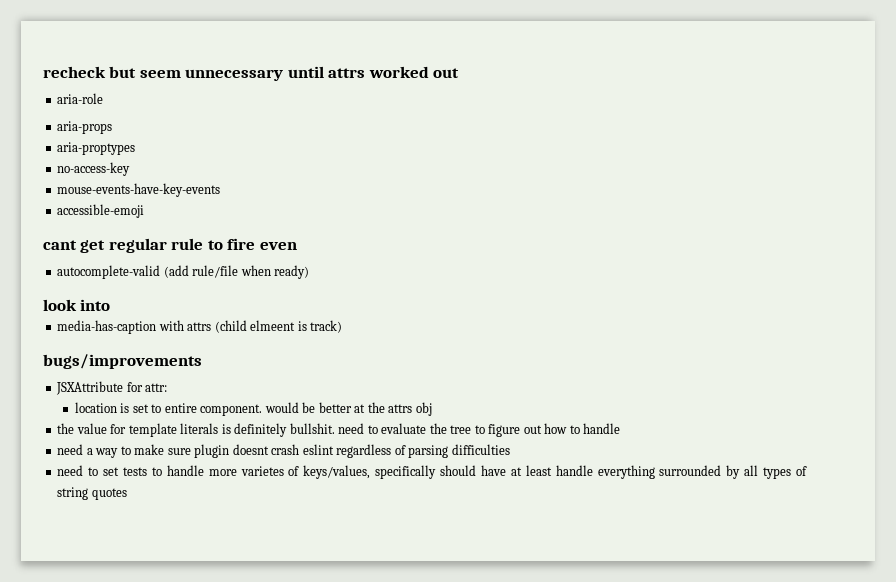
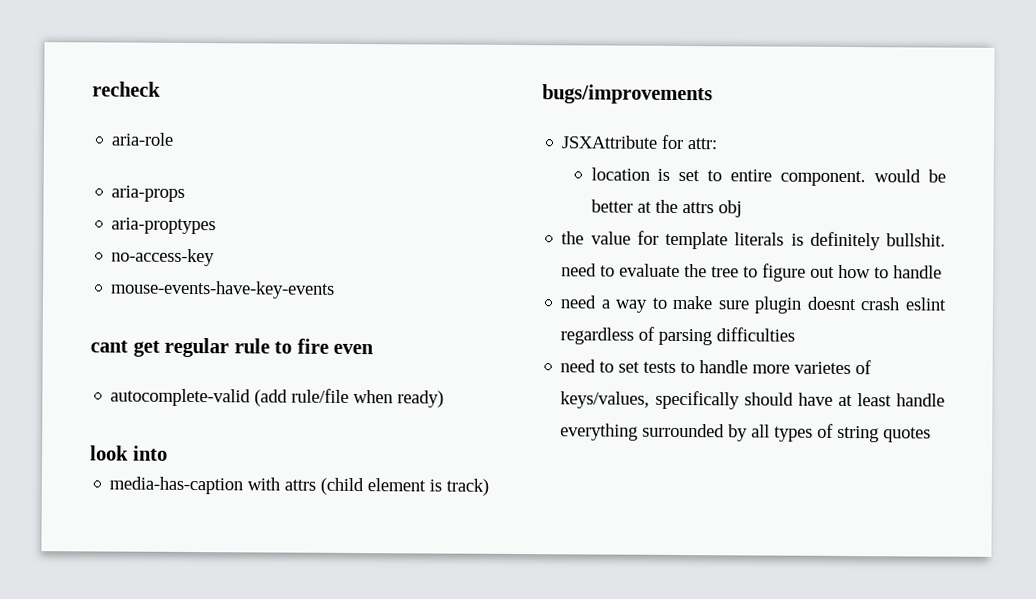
- recheck but seem unnecessary until attrs worked out
+ recheck
- accessible-emoji
- media-has-caption with attrs (child elmeent is track)
+ media-has-caption with attrs (child element is track)

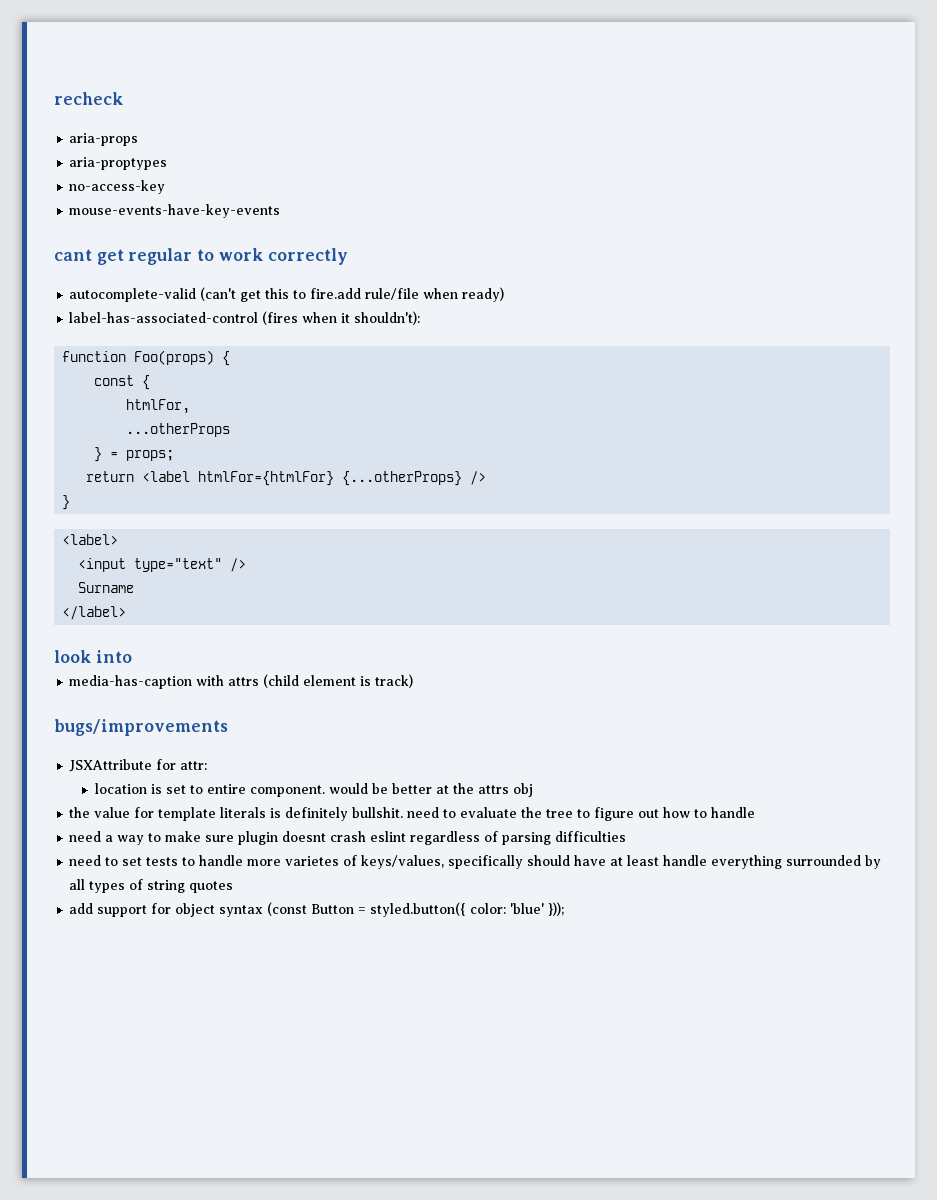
- aria-role
- cant get regular rule to fire even
- autocomplete-valid (add rule/file when ready)
+ cant get regular to work correctly
+ autocomplete-valid (can't get this to fire.add rule/file when ready)
+ label-has-associated-control (fires when it shouldn't):
+ function Foo(props) {
+ const {
+ htmlFor,
+ ...otherProps
+ } = props;
+ return <label htmlFor={htmlFor} {...otherProps} />
+ }
+ <label>
+ <input type="text" />
+ Surname
+ </label>
+ add support for object syntax (const Button = styled.button({ color: 'blue' }));

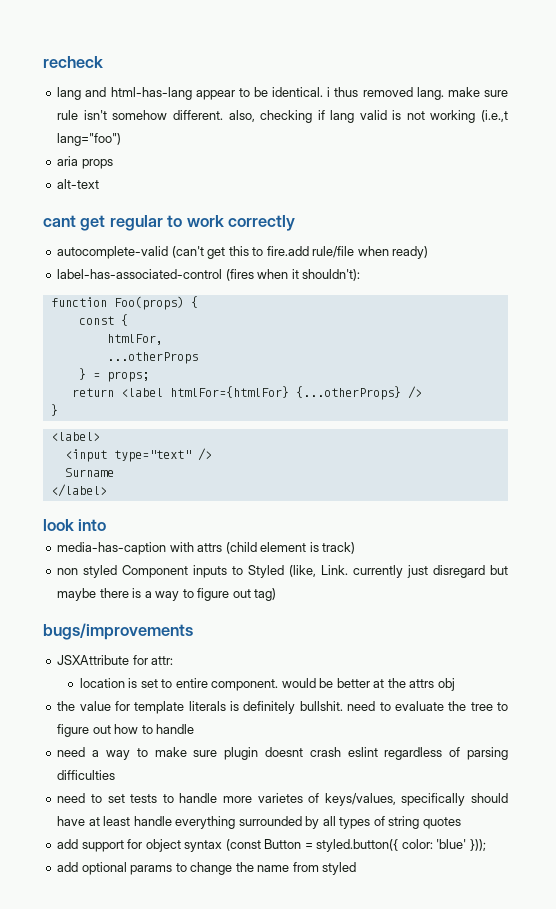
- aria-props
- aria-proptypes
- no-access-key
- mouse-events-have-key-events
+ lang and html-has-lang appear to be identical. i thus removed lang. make sure rule isn't somehow different. also, checking if lang valid is not working (i.e.,t lang="foo")
+ aria props
+ alt-text
+ non styled Component inputs to Styled (like, Link. currently just disregard but maybe there is a way to figure out tag)
+ add optional params to change the name from styled

